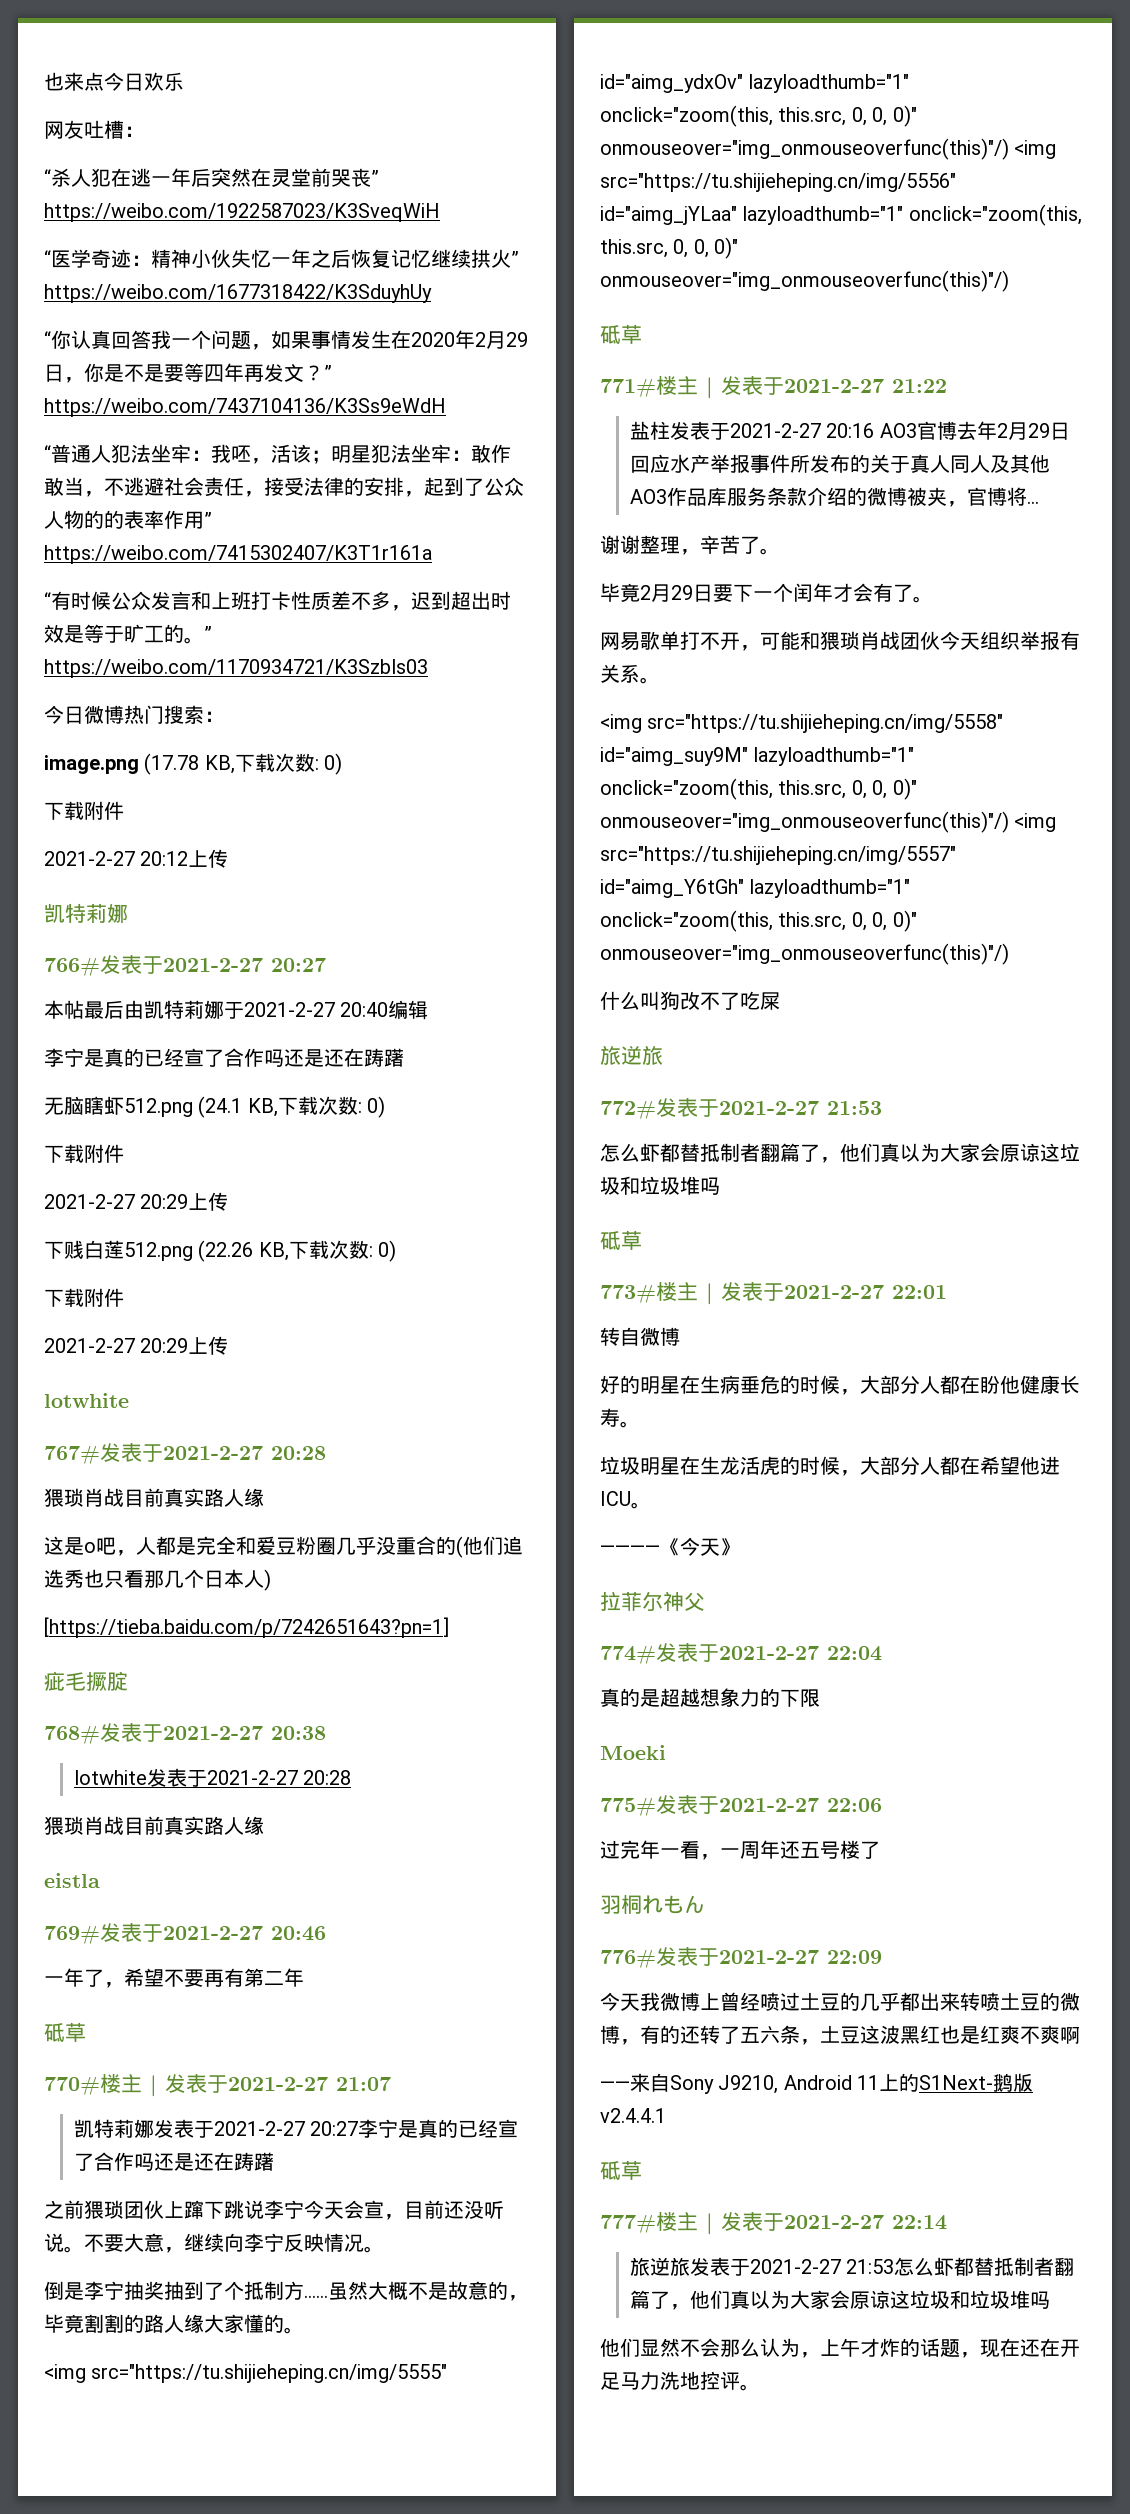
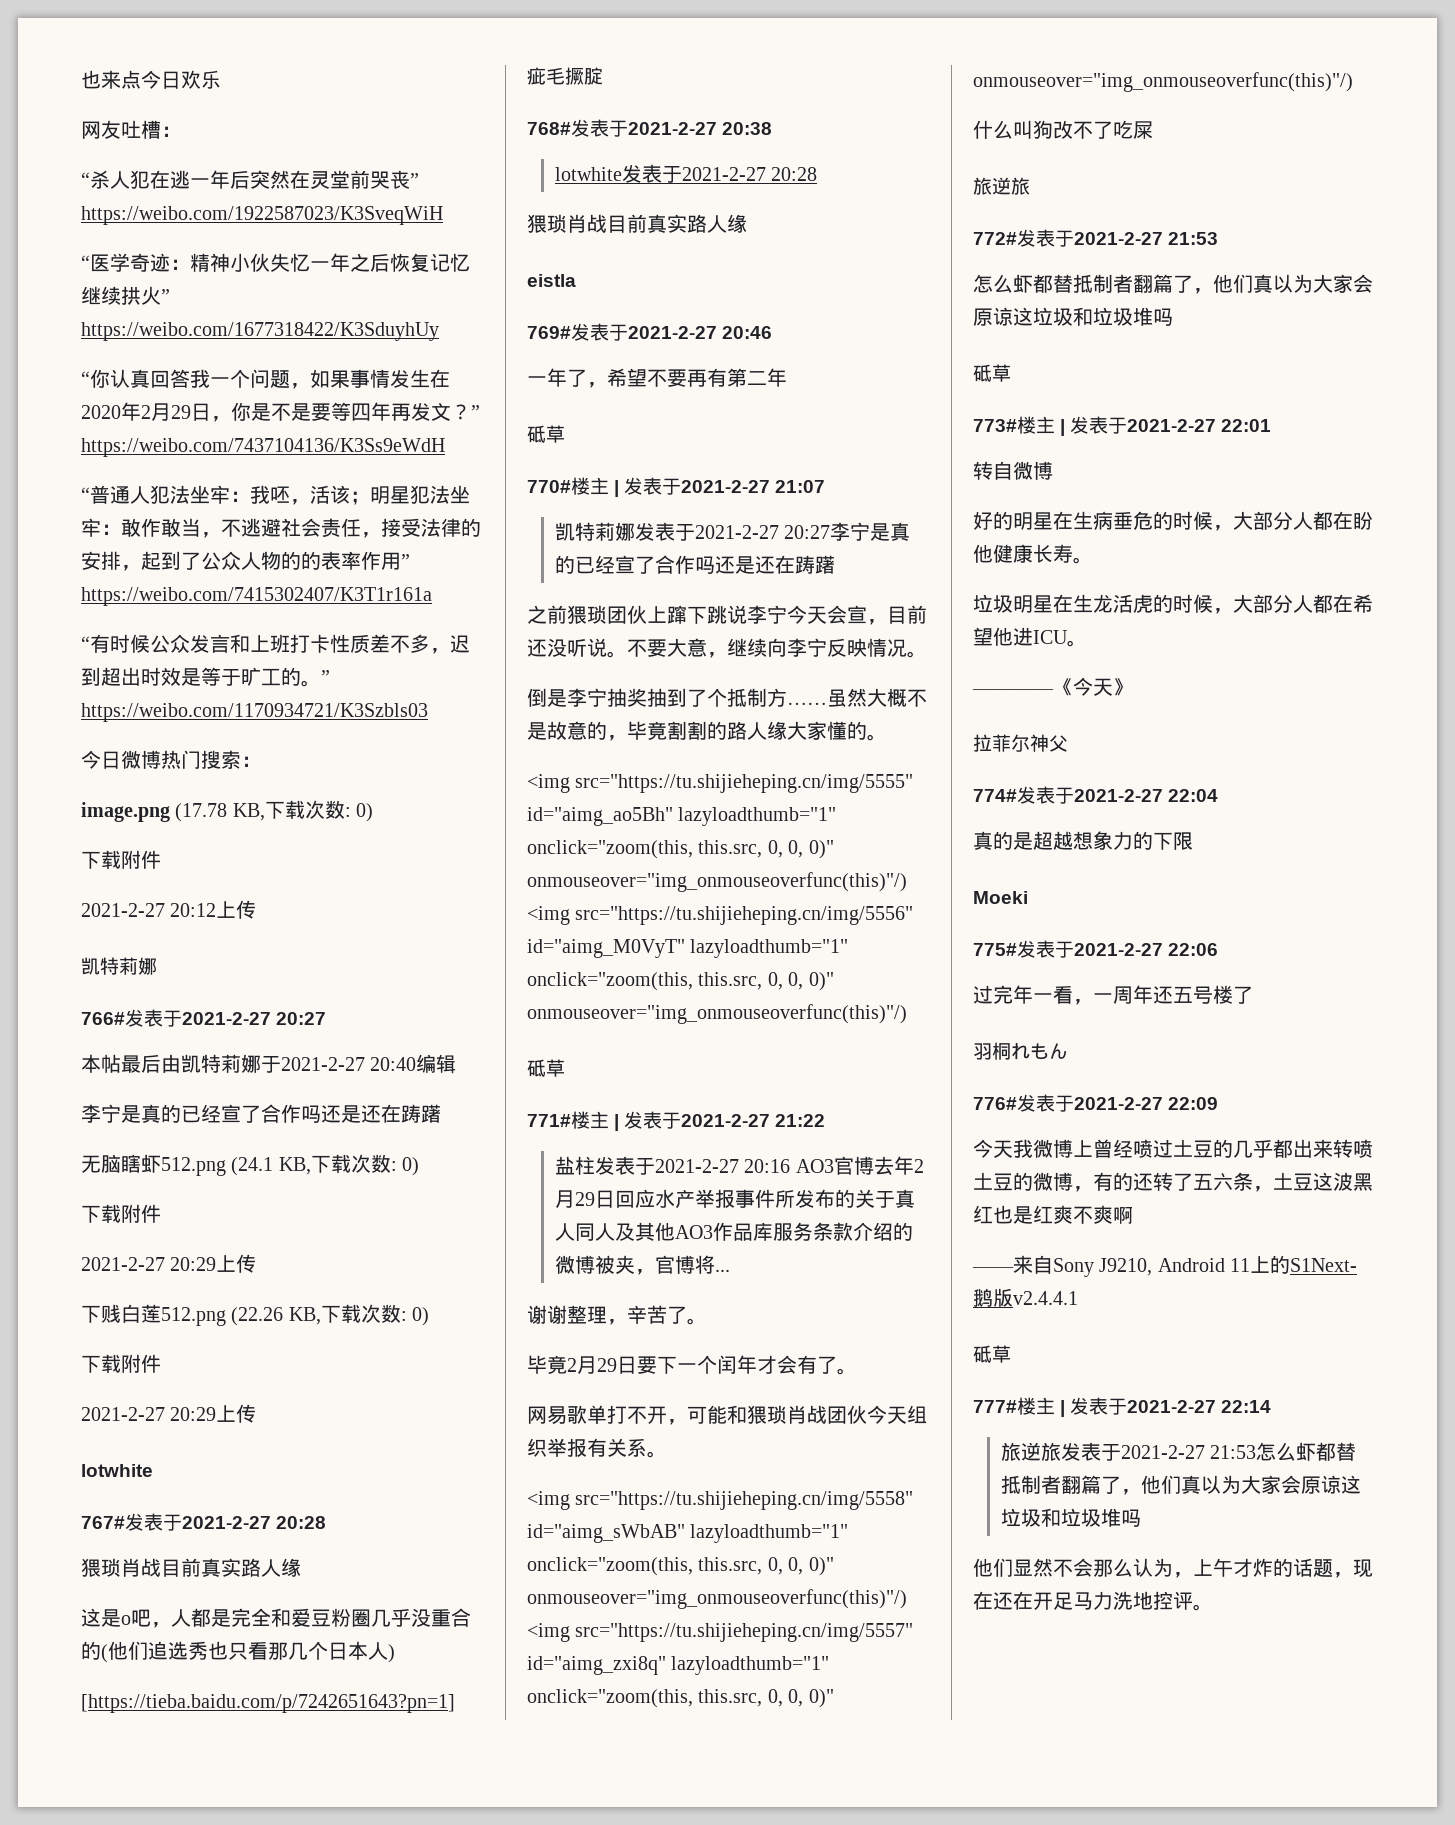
- <img src="https://tu.shijieheping.cn/img/5555" id="aimg_ydxOv" lazyloadthumb="1" onclick="zoom(this, this.src, 0, 0, 0)" onmouseover="img_onmouseoverfunc(this)"/) <img src="https://tu.shijieheping.cn/img/5556" id="aimg_jYLaa" lazyloadthumb="1" onclick="zoom(this, this.src, 0, 0, 0)" onmouseover="img_onmouseoverfunc(this)"/)
+ <img src="https://tu.shijieheping.cn/img/5555" id="aimg_ao5Bh" lazyloadthumb="1" onclick="zoom(this, this.src, 0, 0, 0)" onmouseover="img_onmouseoverfunc(this)"/) <img src="https://tu.shijieheping.cn/img/5556" id="aimg_M0VyT" lazyloadthumb="1" onclick="zoom(this, this.src, 0, 0, 0)" onmouseover="img_onmouseoverfunc(this)"/)
- <img src="https://tu.shijieheping.cn/img/5558" id="aimg_suy9M" lazyloadthumb="1" onclick="zoom(this, this.src, 0, 0, 0)" onmouseover="img_onmouseoverfunc(this)"/) <img src="https://tu.shijieheping.cn/img/5557" id="aimg_Y6tGh" lazyloadthumb="1" onclick="zoom(this, this.src, 0, 0, 0)" onmouseover="img_onmouseoverfunc(this)"/)
+ <img src="https://tu.shijieheping.cn/img/5558" id="aimg_sWbAB" lazyloadthumb="1" onclick="zoom(this, this.src, 0, 0, 0)" onmouseover="img_onmouseoverfunc(this)"/) <img src="https://tu.shijieheping.cn/img/5557" id="aimg_zxi8q" lazyloadthumb="1" onclick="zoom(this, this.src, 0, 0, 0)" onmouseover="img_onmouseoverfunc(this)"/)

